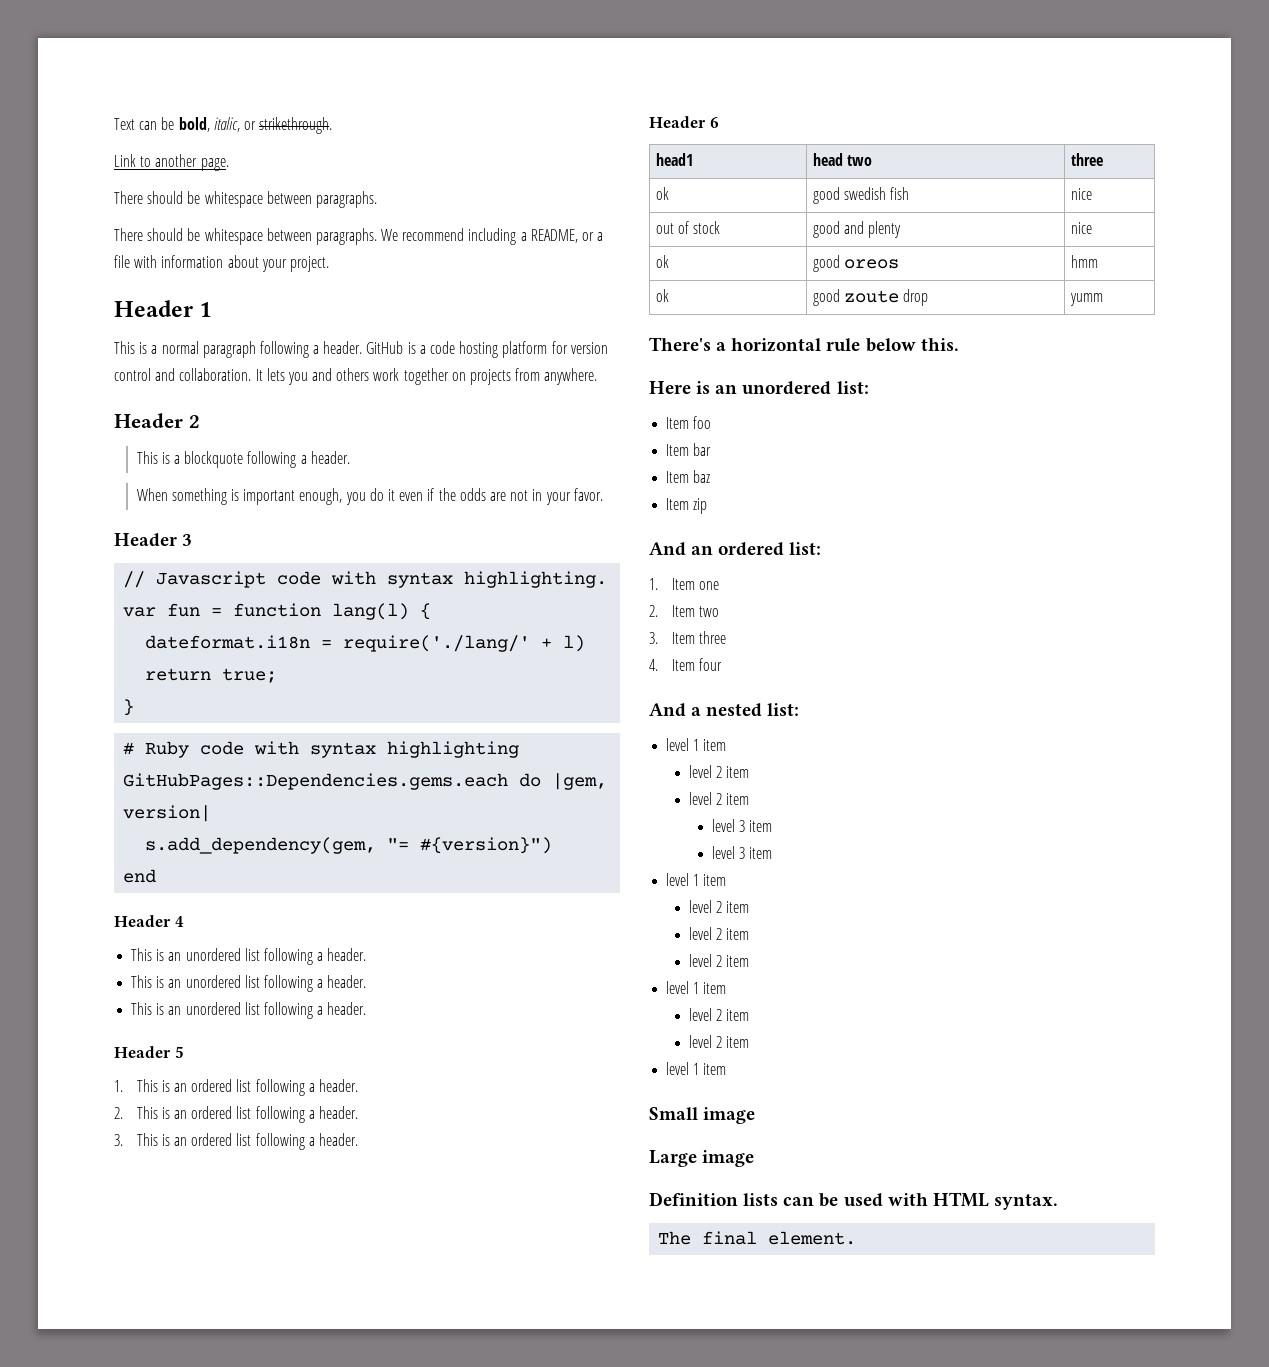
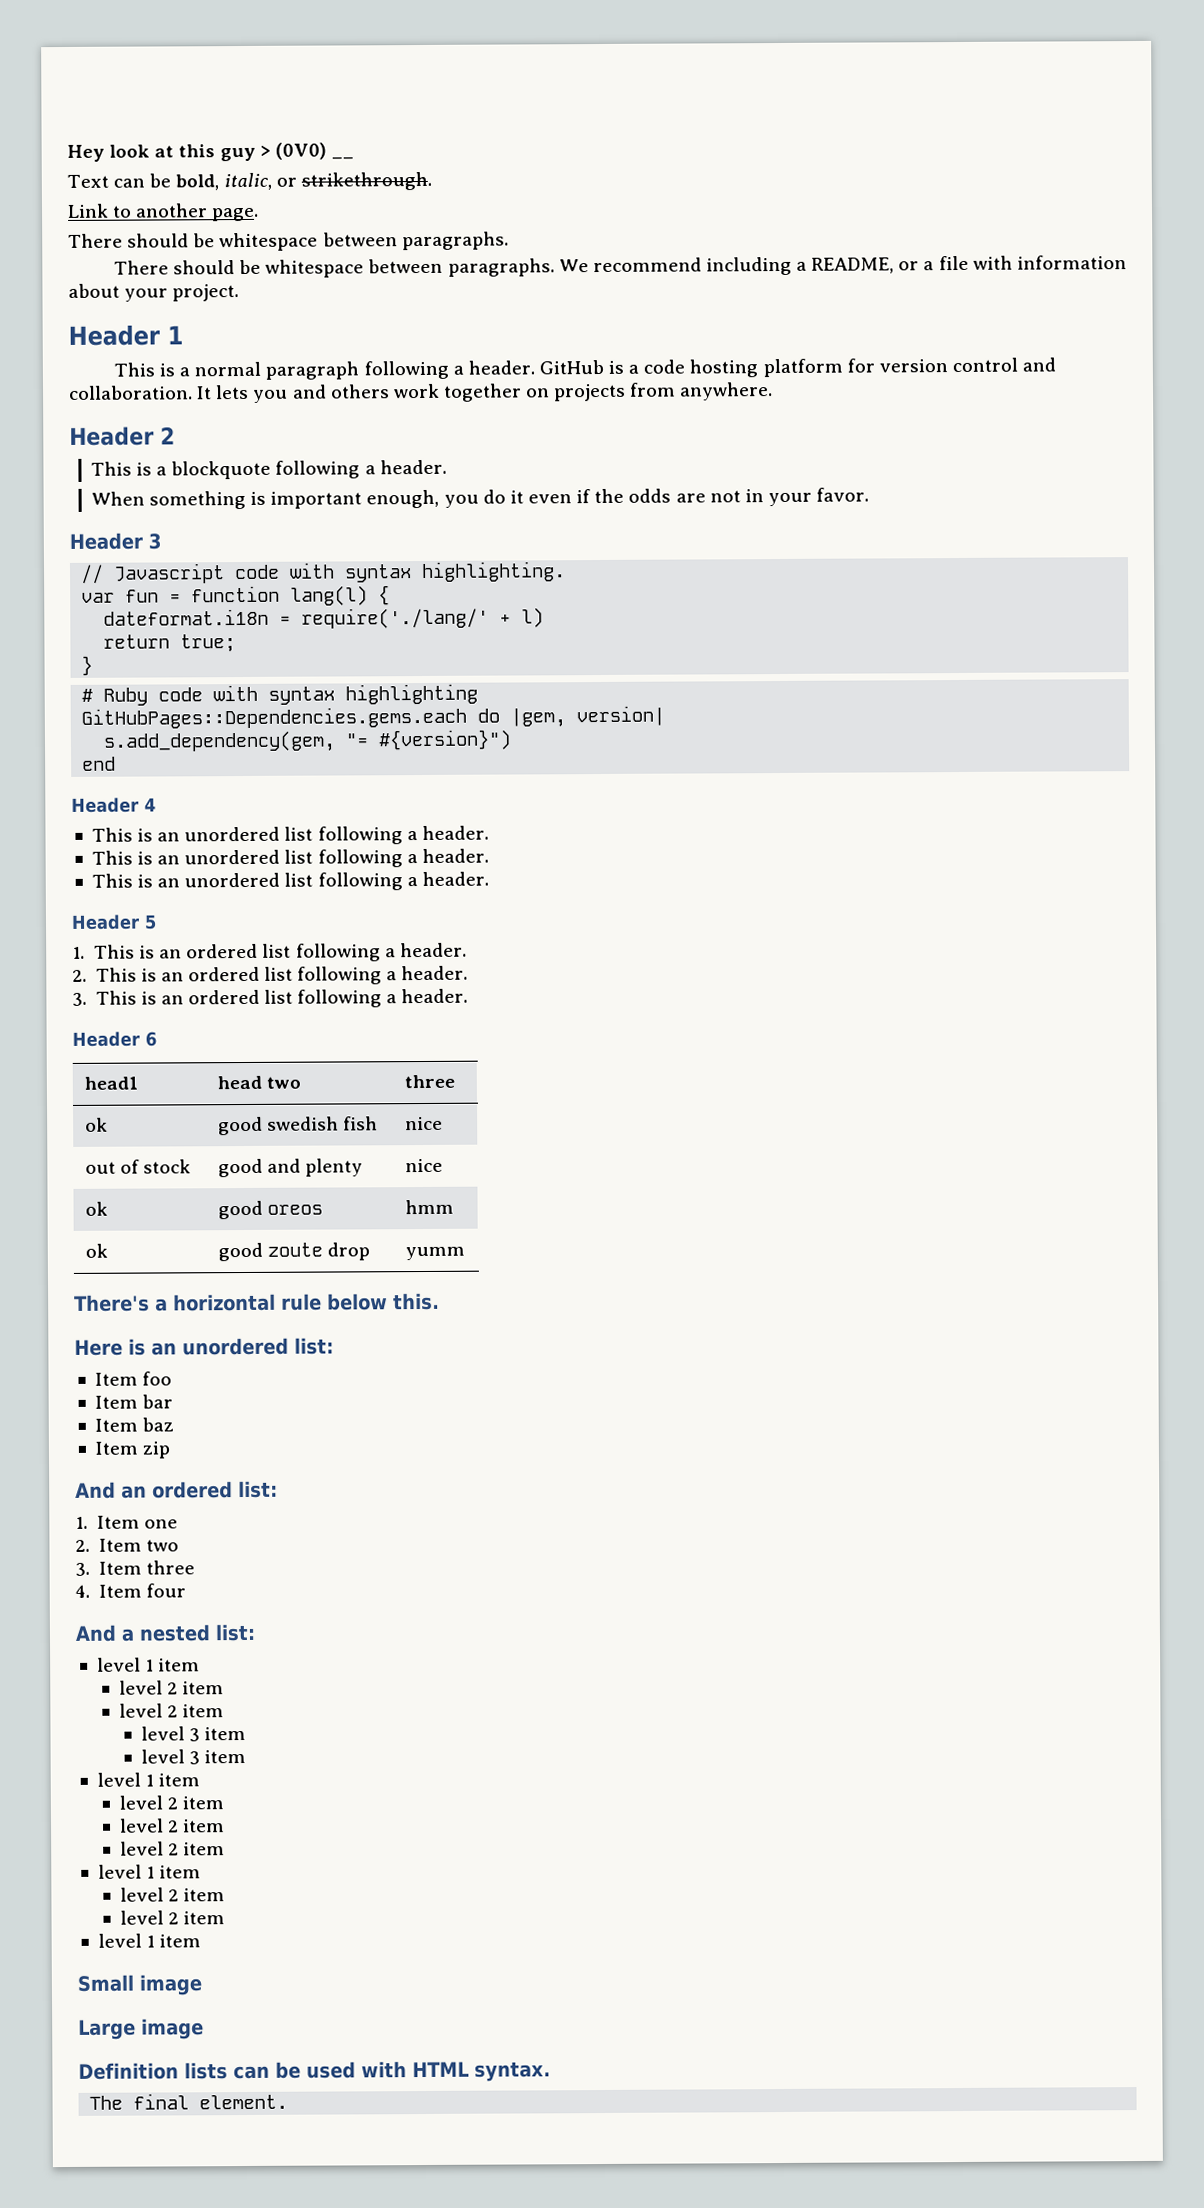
+ Hey look at this guy > (0V0) __

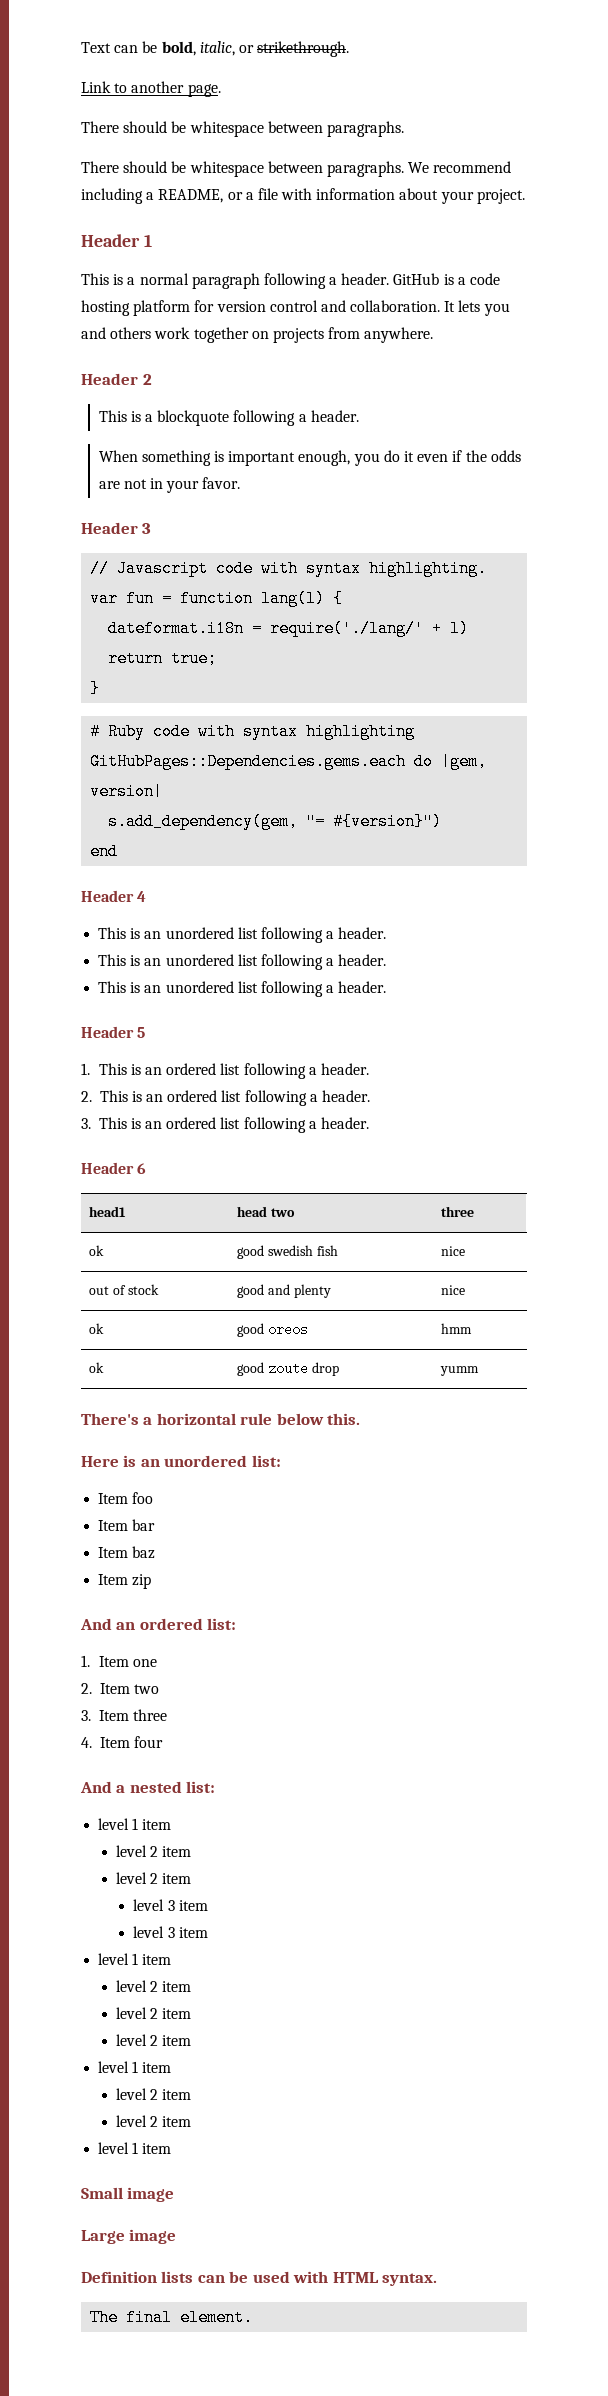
- Hey look at this guy > (0V0) __

